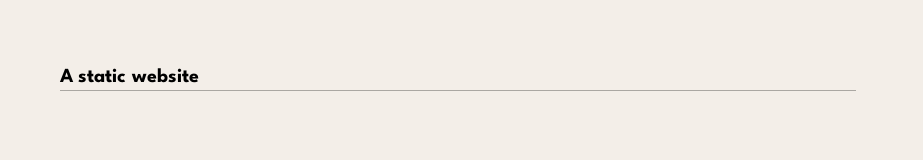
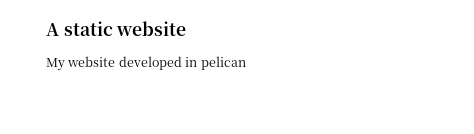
+ My website developed in pelican

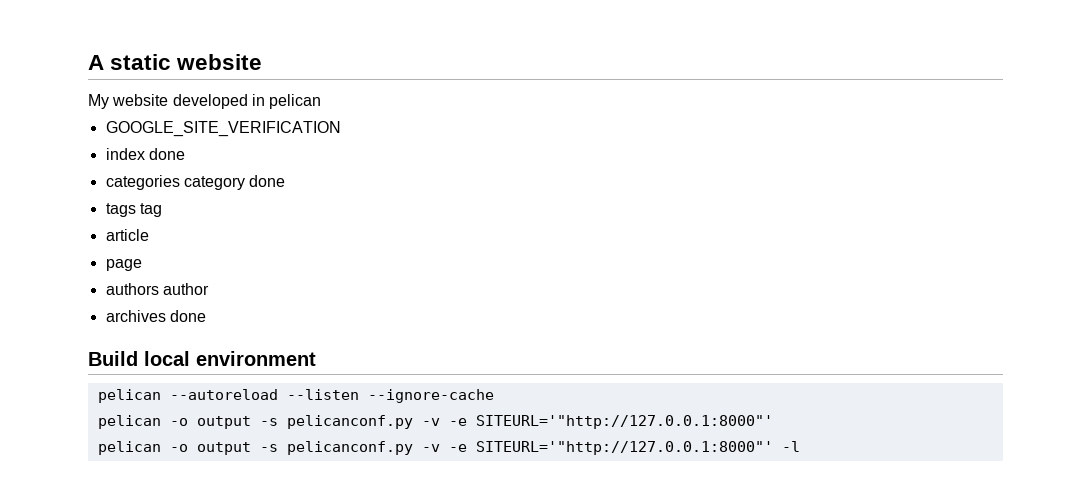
+ GOOGLE_SITE_VERIFICATION
+ index done
+ categories category done
+ tags tag
+ article
+ page
+ authors author
+ archives done
+ Build local environment
+ pelican --autoreload --listen --ignore-cache
+ pelican -o output -s pelicanconf.py -v -e SITEURL='"http://127.0.0.1:8000"'
+ pelican -o output -s pelicanconf.py -v -e SITEURL='"http://127.0.0.1:8000"' -l

